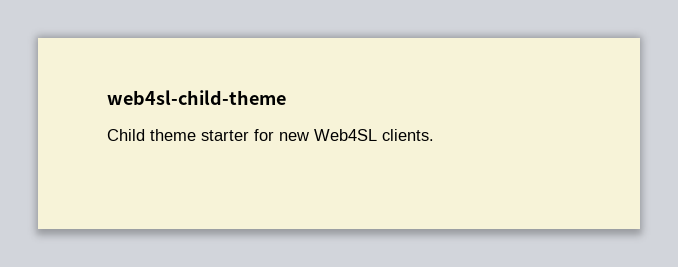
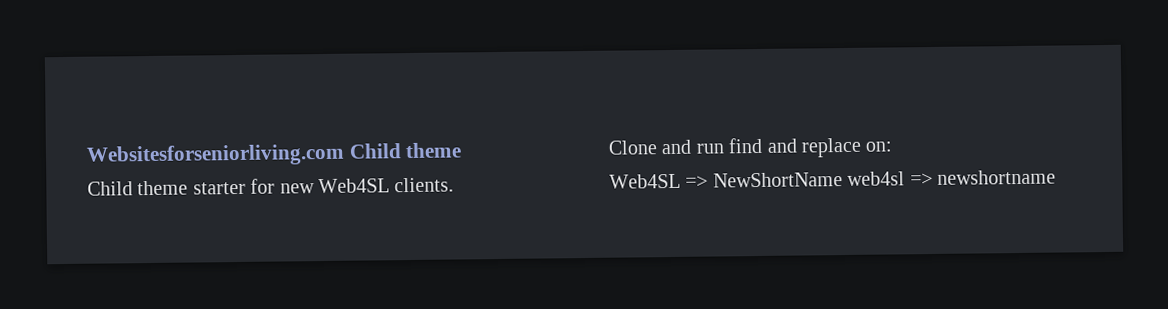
- web4sl-child-theme
+ Websitesforseniorliving.com Child theme
+ Clone and run find and replace on:
+ Web4SL => NewShortName web4sl => newshortname

